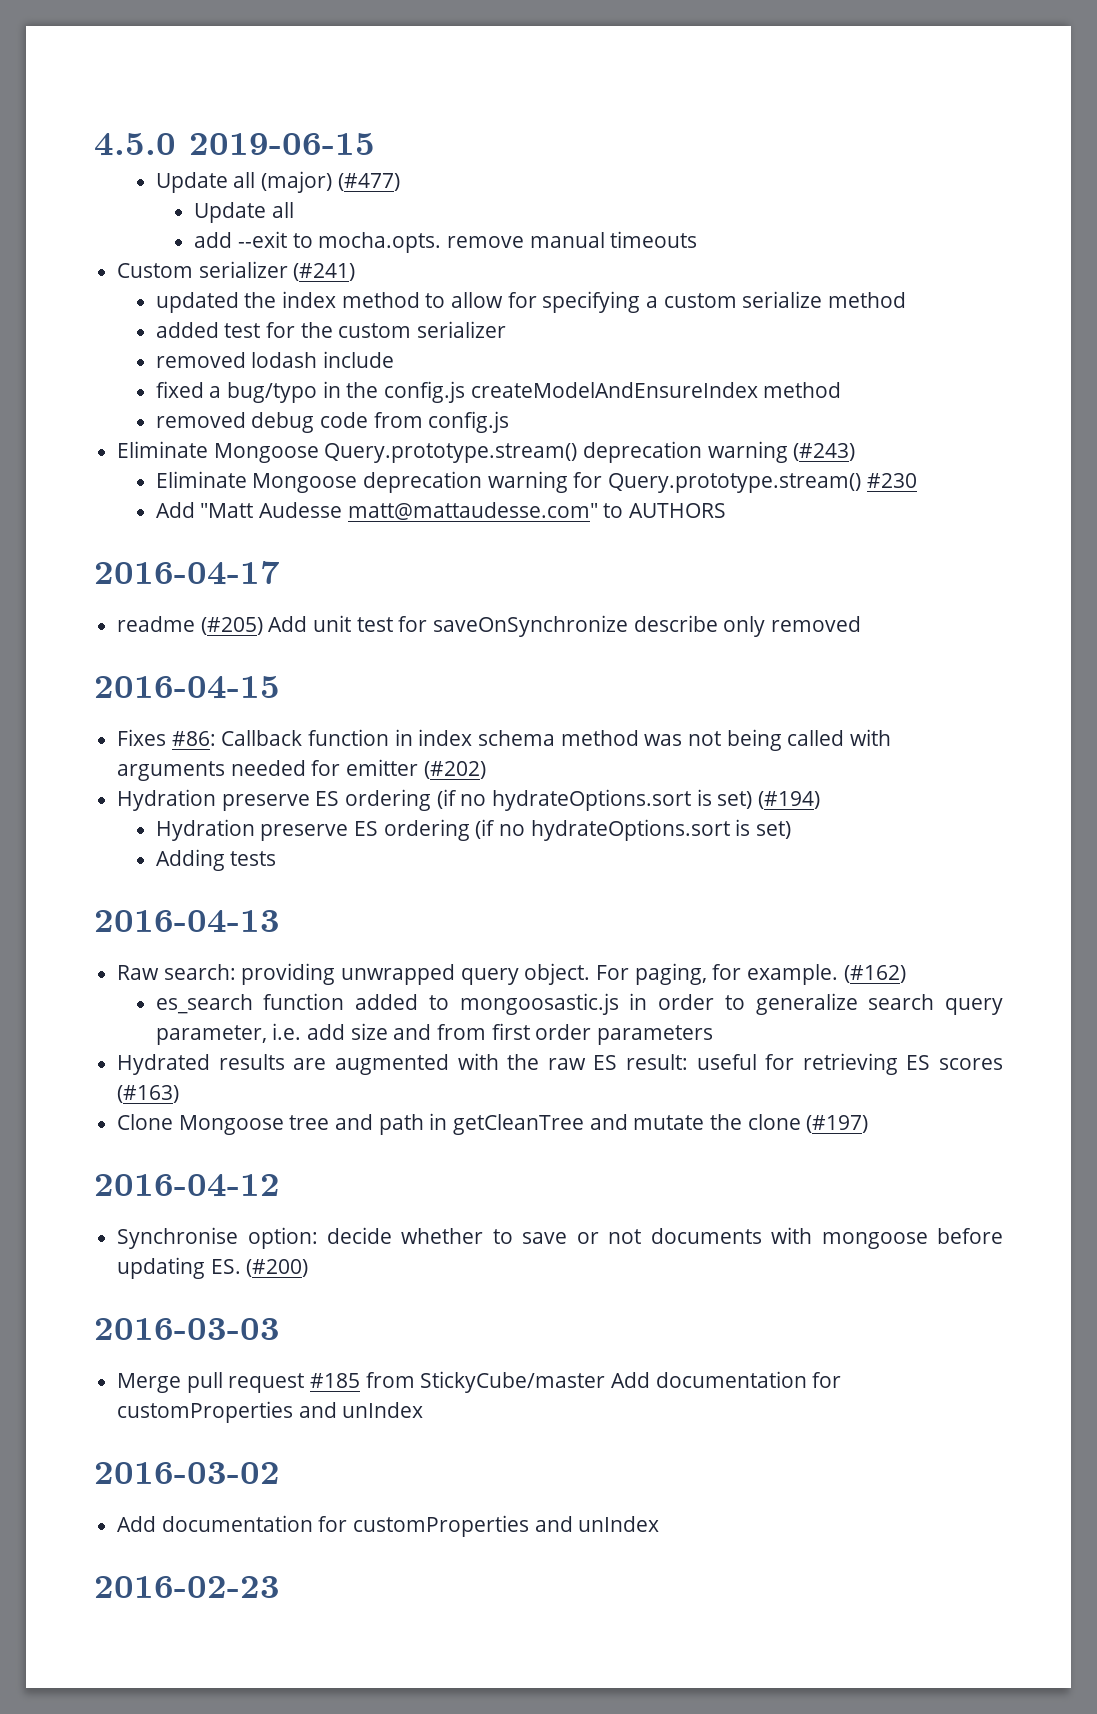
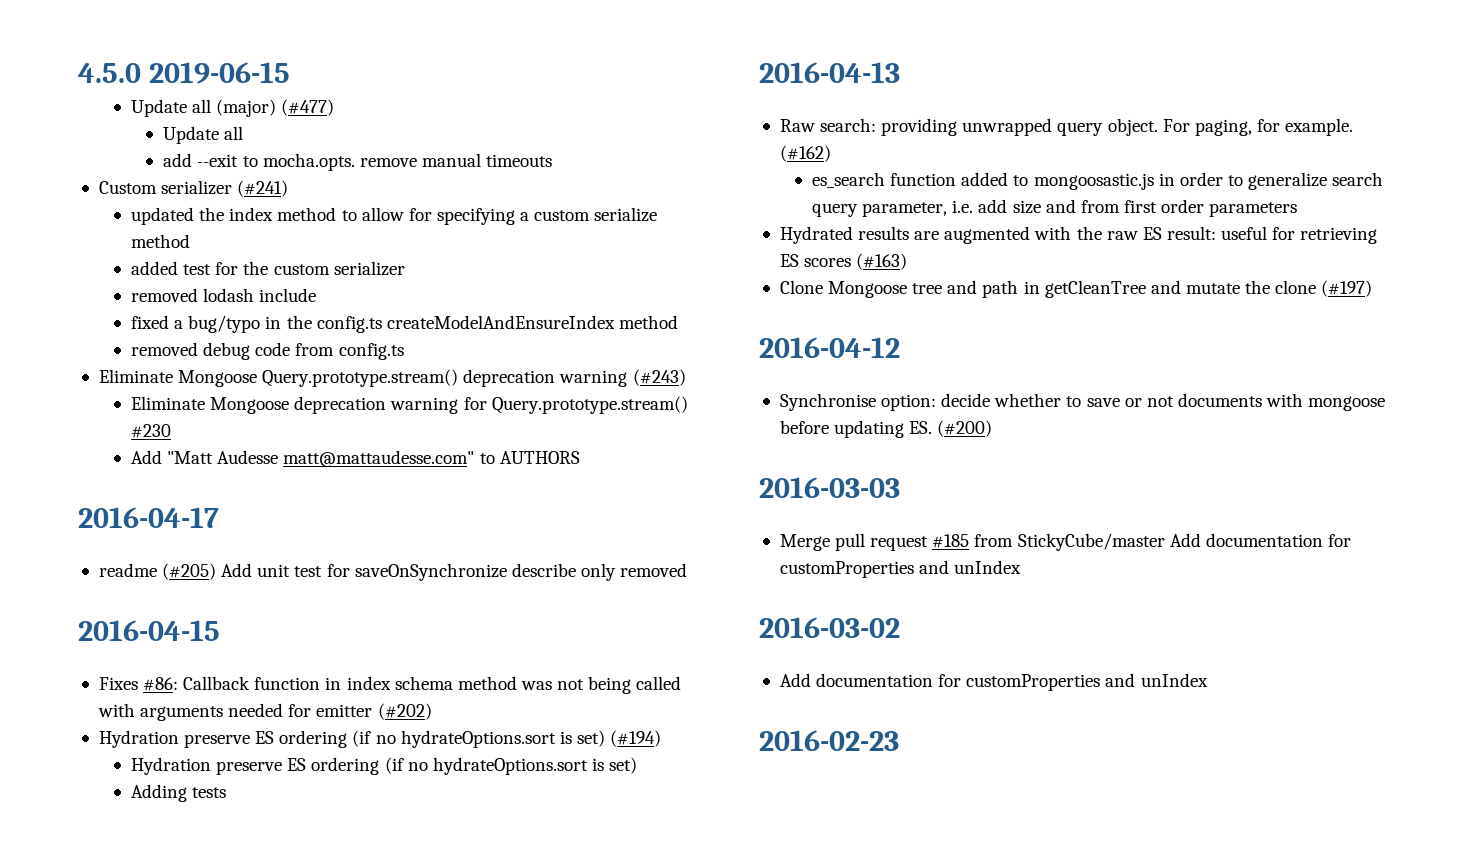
- fixed a bug/typo in the config.js createModelAndEnsureIndex method
+ fixed a bug/typo in the config.ts createModelAndEnsureIndex method
- removed debug code from config.js
+ removed debug code from config.ts

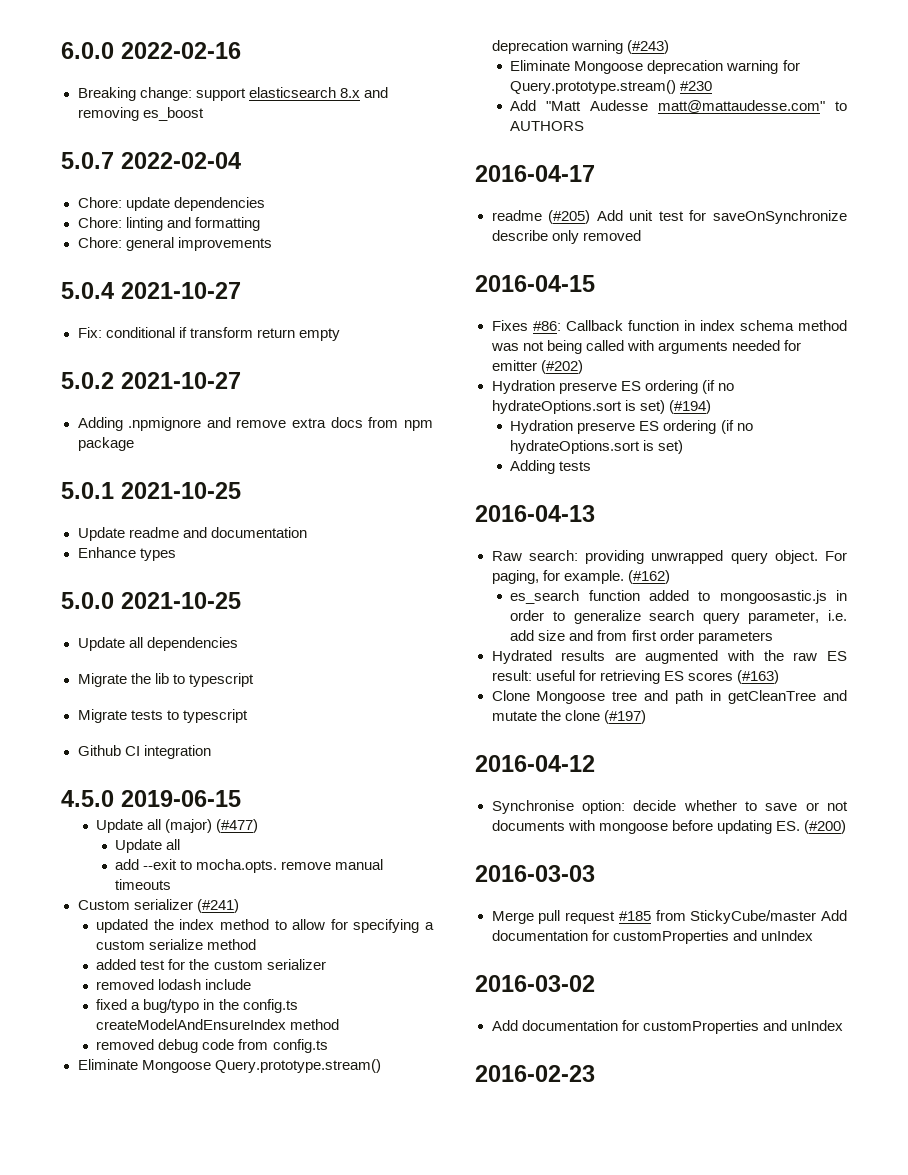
+ 6.0.0 2022-02-16
+ Breaking change: support elasticsearch 8.x and removing es_boost
+ 5.0.7 2022-02-04
+ Chore: update dependencies
+ Chore: linting and formatting
+ Chore: general improvements
+ 5.0.4 2021-10-27
+ Fix: conditional if transform return empty
+ 5.0.2 2021-10-27
+ Adding .npmignore and remove extra docs from npm package
+ 5.0.1 2021-10-25
+ Update readme and documentation
+ Enhance types
+ 5.0.0 2021-10-25
+ Update all dependencies
+ Migrate the lib to typescript
+ Migrate tests to typescript
+ Github CI integration

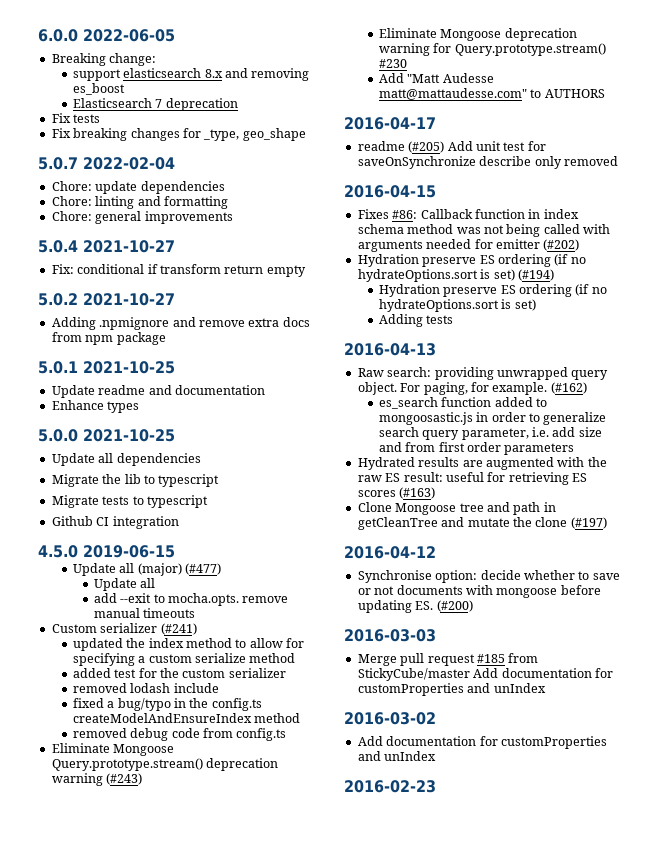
- 6.0.0 2022-02-16
+ 6.0.0 2022-06-05
- Breaking change: support elasticsearch 8.x and removing es_boost
+ Breaking change:
+ support elasticsearch 8.x and removing es_boost
+ Elasticsearch 7 deprecation
+ Fix tests
+ Fix breaking changes for _type, geo_shape

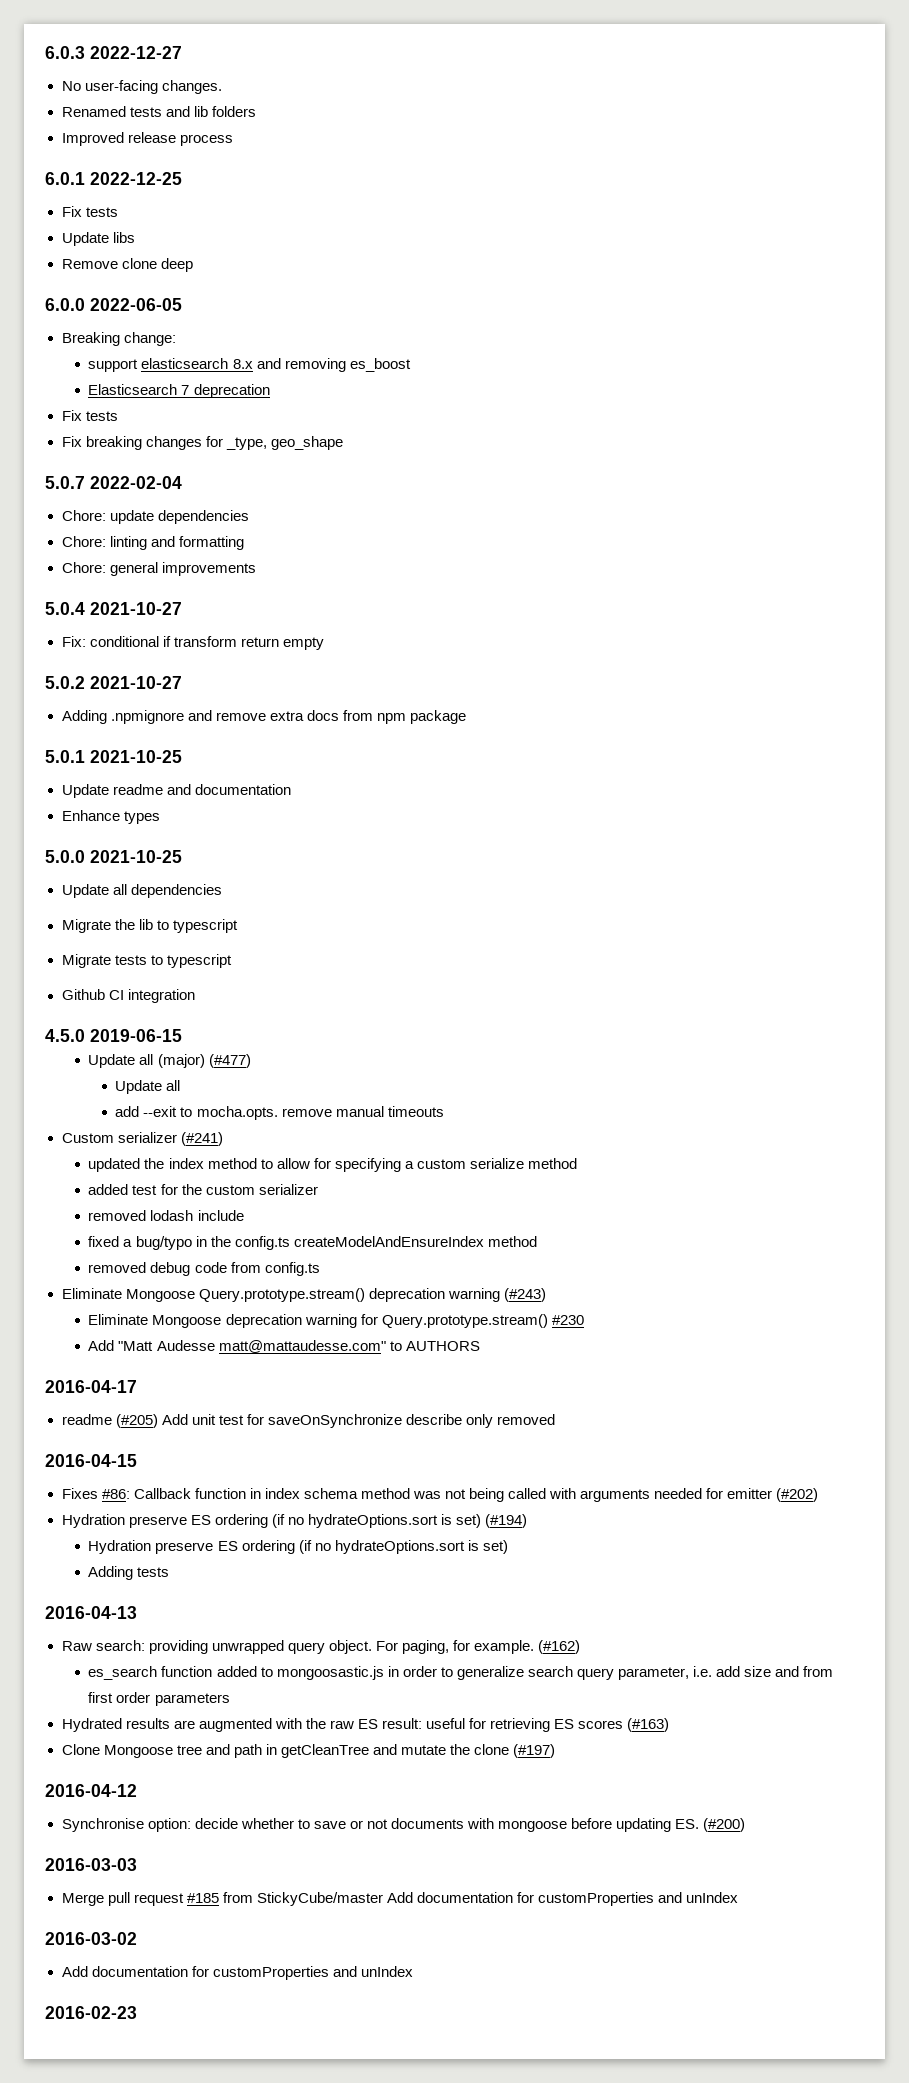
+ 6.0.3 2022-12-27
+ No user-facing changes.
+ Renamed tests and lib folders
+ Improved release process
+ 6.0.1 2022-12-25
+ Fix tests
+ Update libs
+ Remove clone deep

